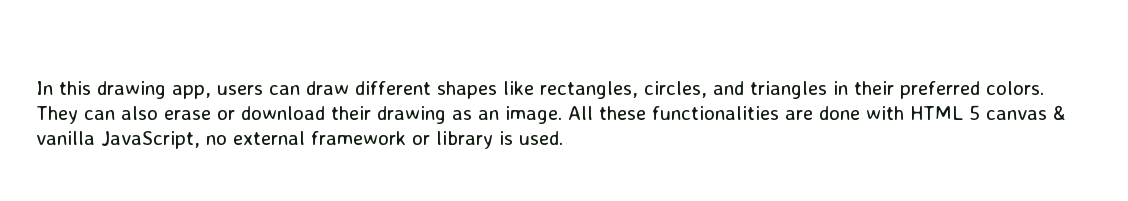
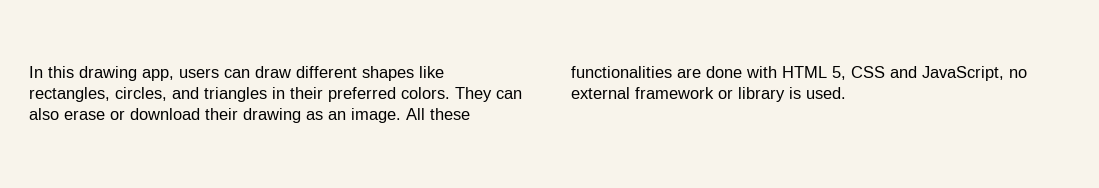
- All these functionalities are done with HTML 5 canvas & vanilla JavaScript, no external framework or library is used.
+ All these functionalities are done with HTML 5, CSS and JavaScript, no external framework or library is used.

